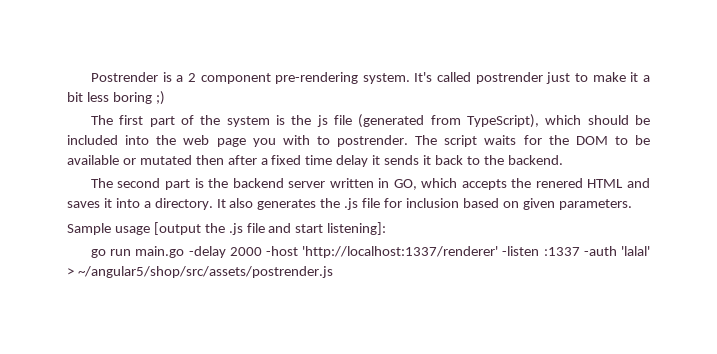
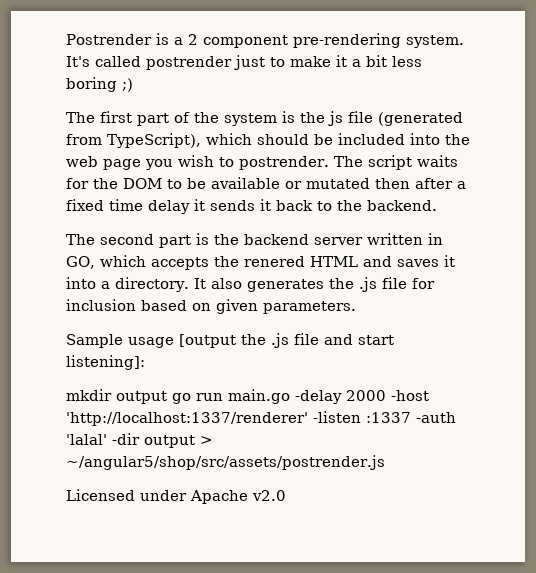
- The first part of the system is the js file (generated from TypeScript), which should be included into the web page you with to postrender.
+ The first part of the system is the js file (generated from TypeScript), which should be included into the web page you wish to postrender.
- go run main.go -delay 2000 -host 'http://localhost:1337/renderer' -listen :1337 -auth 'lalal' > ~/angular5/shop/src/assets/postrender.js
+ mkdir output go run main.go -delay 2000 -host 'http://localhost:1337/renderer' -listen :1337 -auth 'lalal' -dir output > ~/angular5/shop/src/assets/postrender.js
+ Licensed under Apache v2.0

